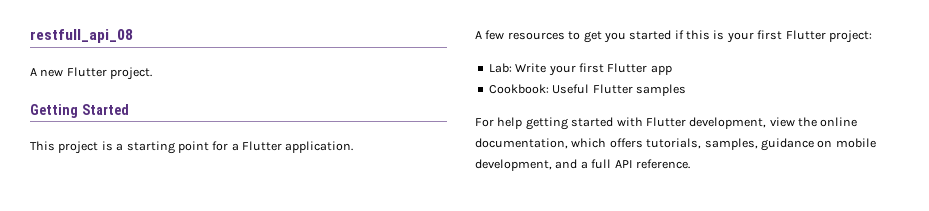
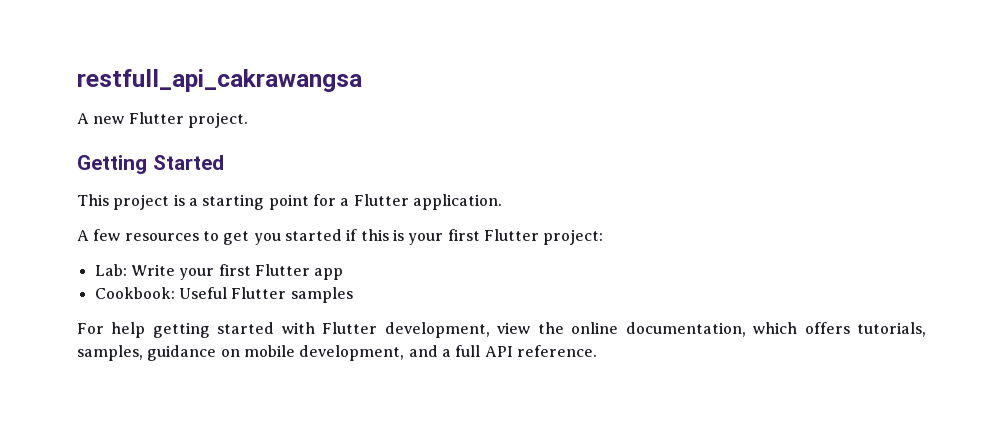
- restfull_api_08
+ restfull_api_cakrawangsa

